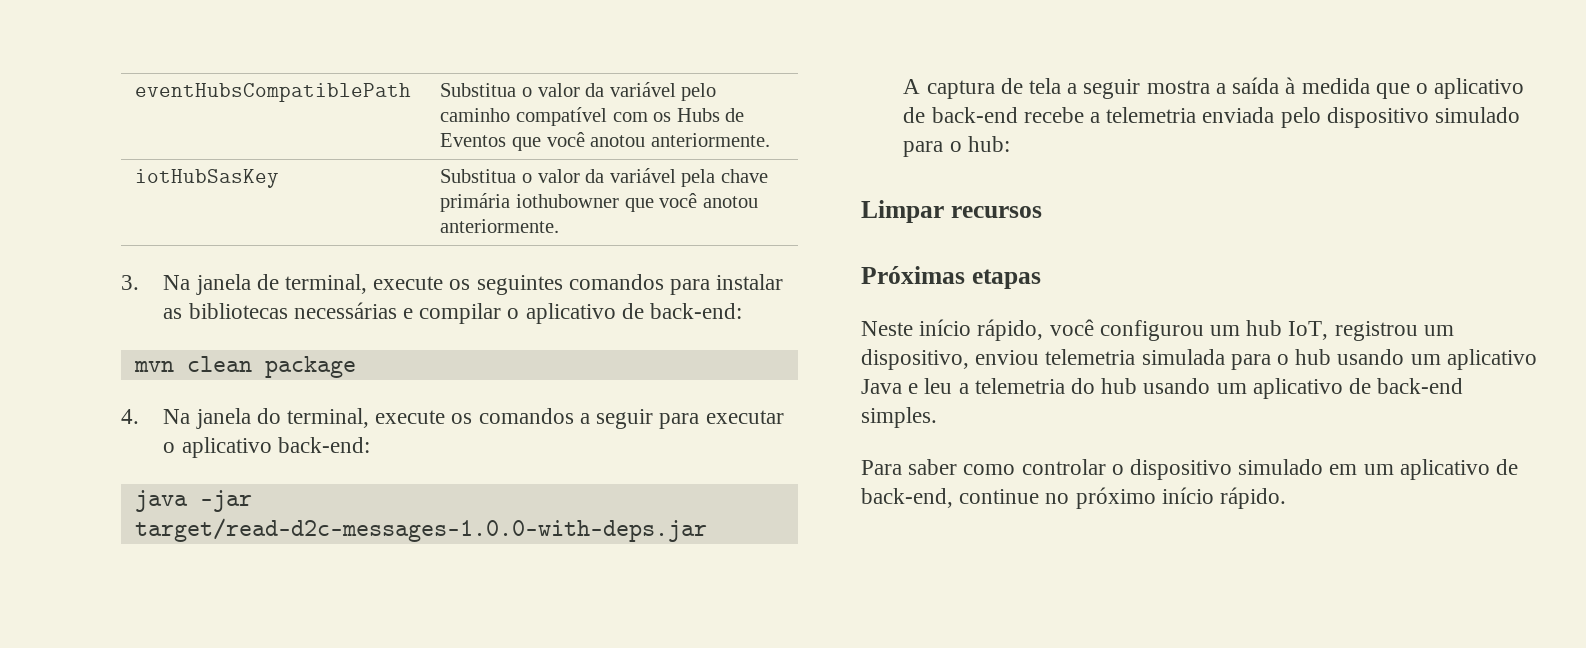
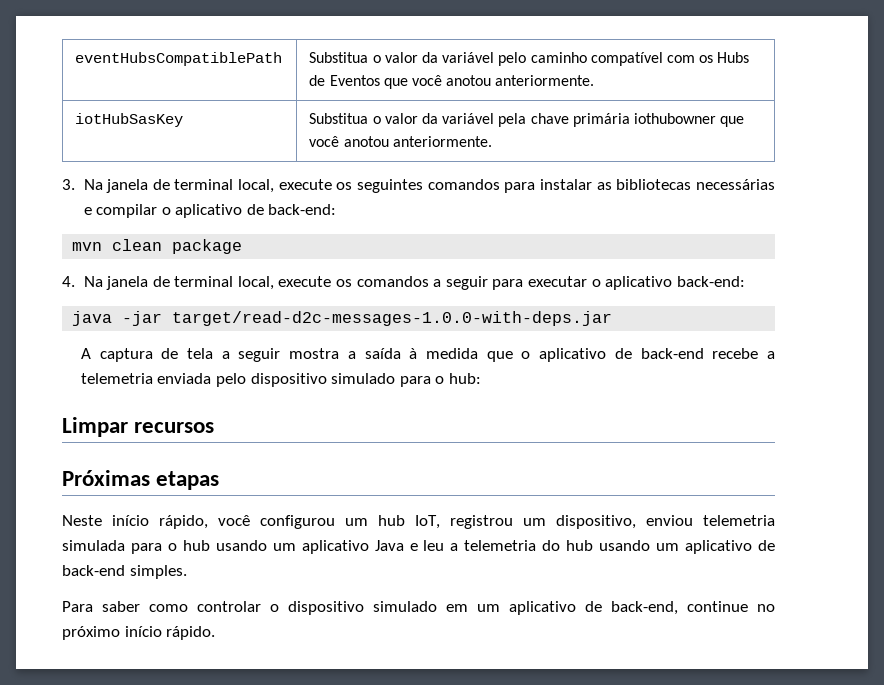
- 3. Na janela de terminal, execute os seguintes comandos para instalar as bibliotecas necessárias e compilar o aplicativo de back-end:
+ 3. Na janela de terminal local, execute os seguintes comandos para instalar as bibliotecas necessárias e compilar o aplicativo de back-end:
- 4. Na janela do terminal, execute os comandos a seguir para executar o aplicativo back-end:
+ 4. Na janela de terminal local, execute os comandos a seguir para executar o aplicativo back-end:

